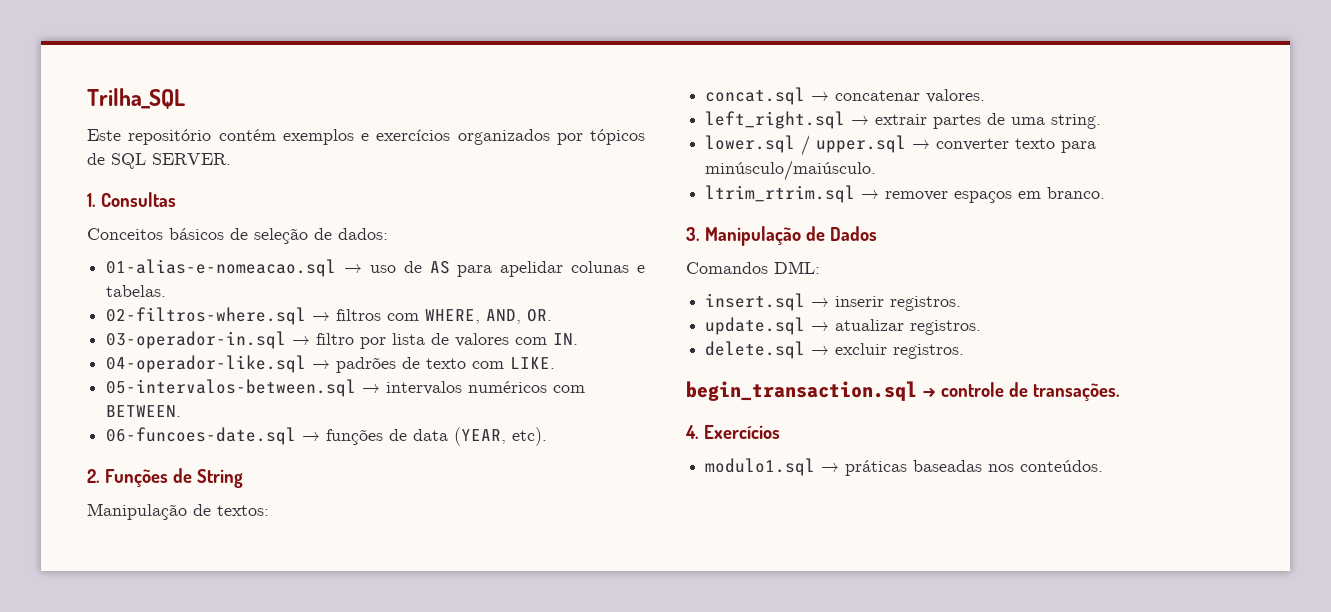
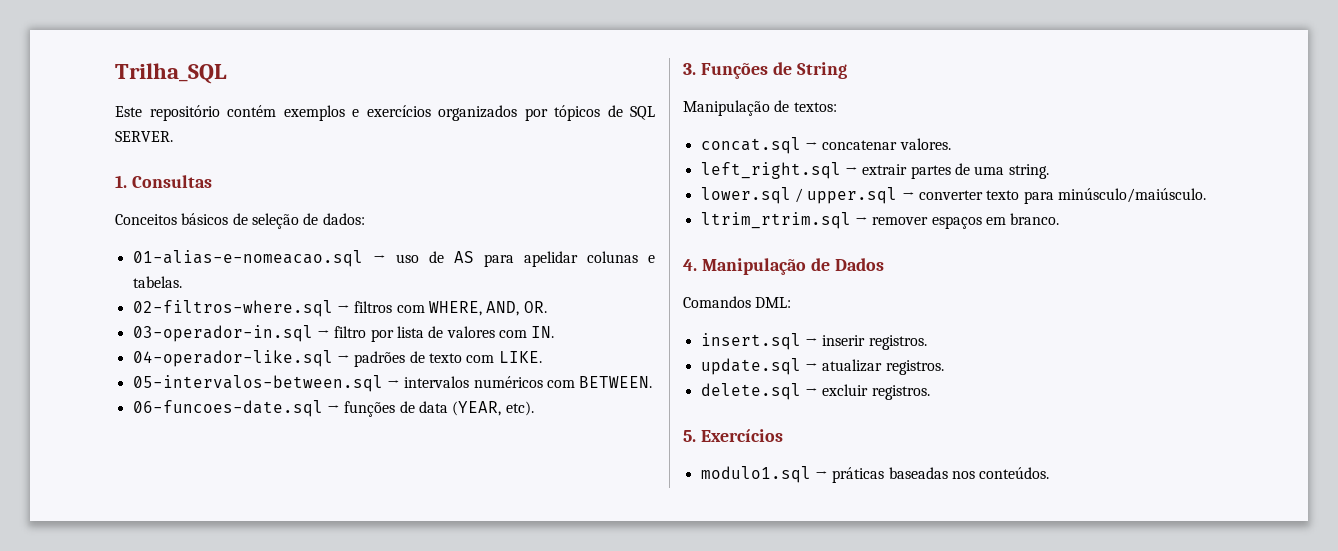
- 2. Funções de String
+ 3. Funções de String
- 3. Manipulação de Dados
+ 4. Manipulação de Dados
- begin_transaction.sql → controle de transações.
- 4. Exercícios
+ 5. Exercícios

